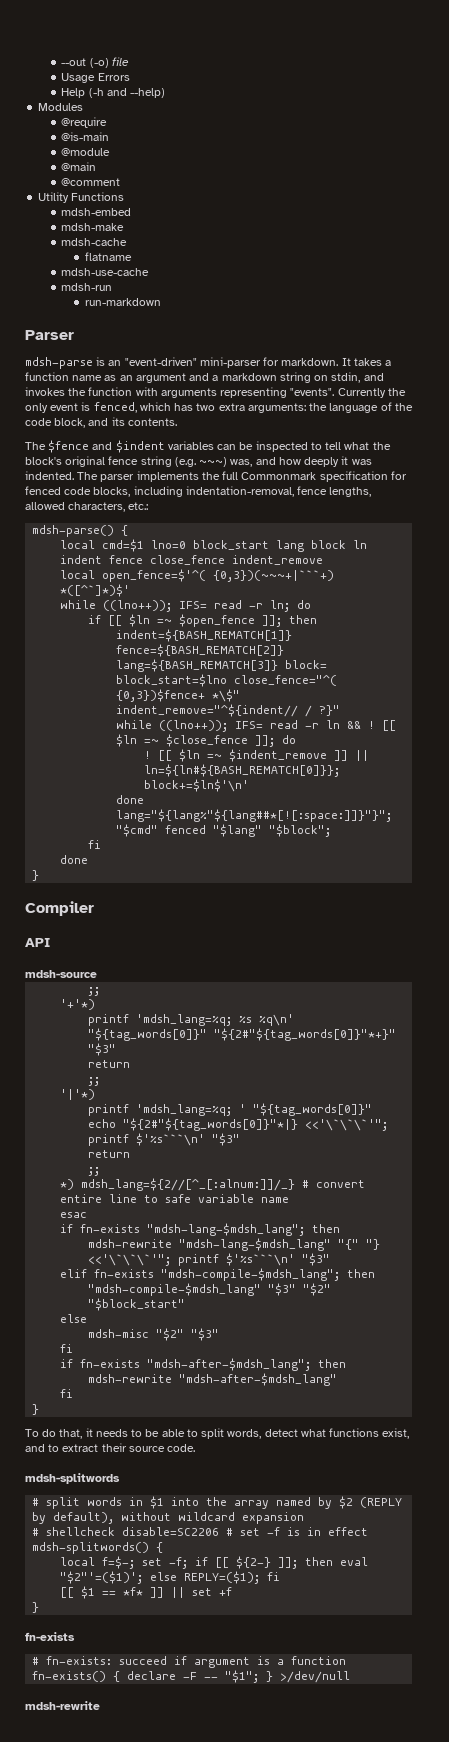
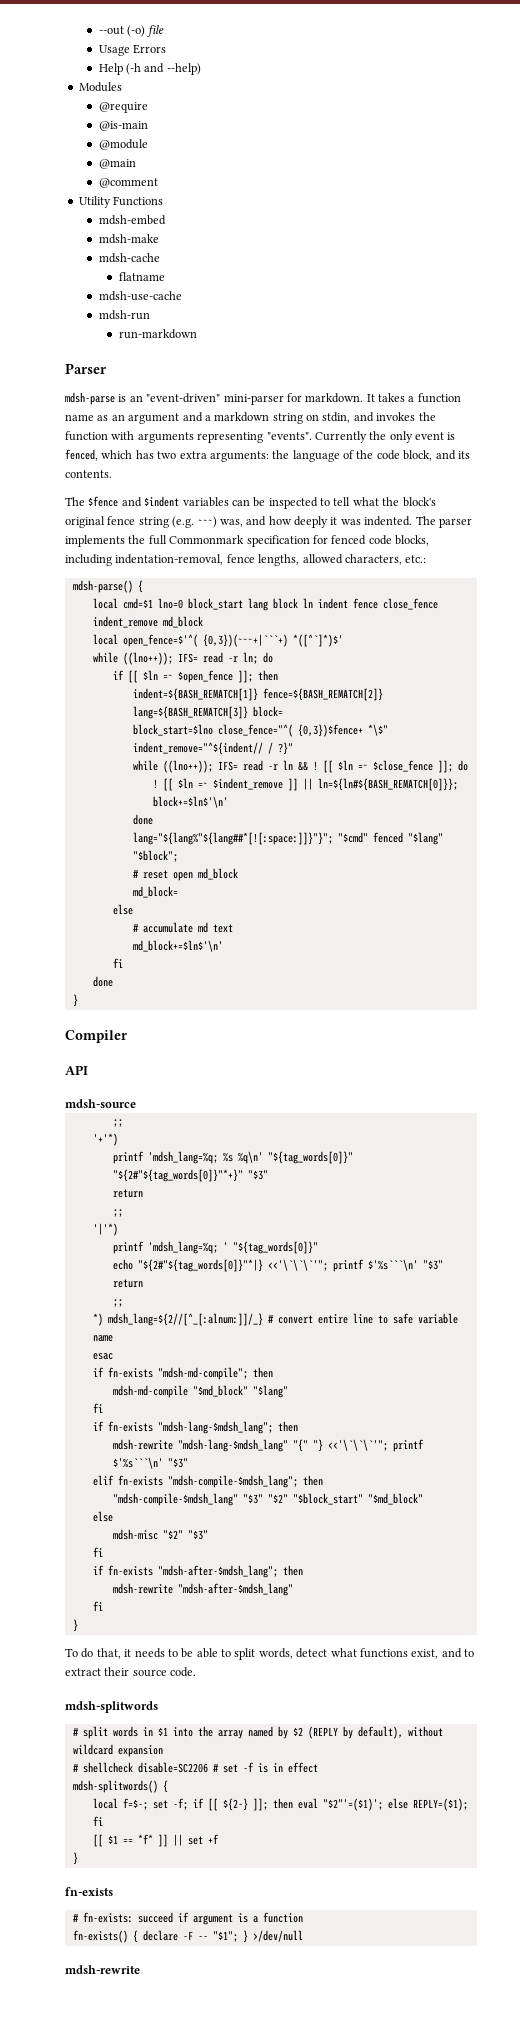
- local cmd=$1 lno=0 block_start lang block ln indent fence close_fence indent_remove
+ local cmd=$1 lno=0 block_start lang block ln indent fence close_fence indent_remove md_block
+ # reset open md_block
+ md_block=
+ else
+ # accumulate md text
+ md_block+=$ln$'\n'
+ if fn-exists "mdsh-md-compile"; then
+ mdsh-md-compile "$md_block" "$lang"
+ fi
- "mdsh-compile-$mdsh_lang" "$3" "$2" "$block_start"
+ "mdsh-compile-$mdsh_lang" "$3" "$2" "$block_start" "$md_block"

